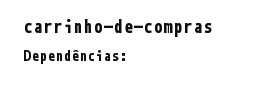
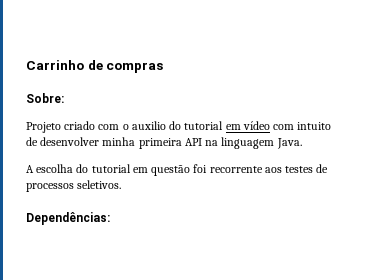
- carrinho-de-compras
+ Carrinho de compras
+ Sobre:
+ Projeto criado com o auxilio do tutorial em vídeo com intuito de desenvolver minha primeira API na linguagem Java.
+ A escolha do tutorial em questão foi recorrente aos testes de processos seletivos.

